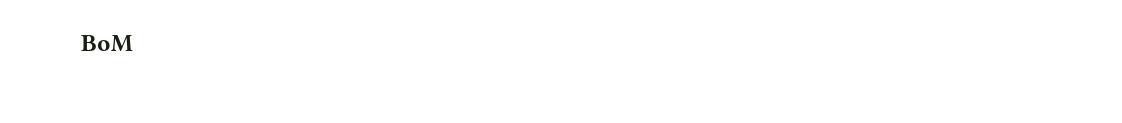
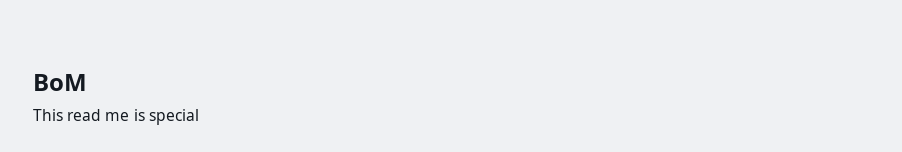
+ This read me is special

